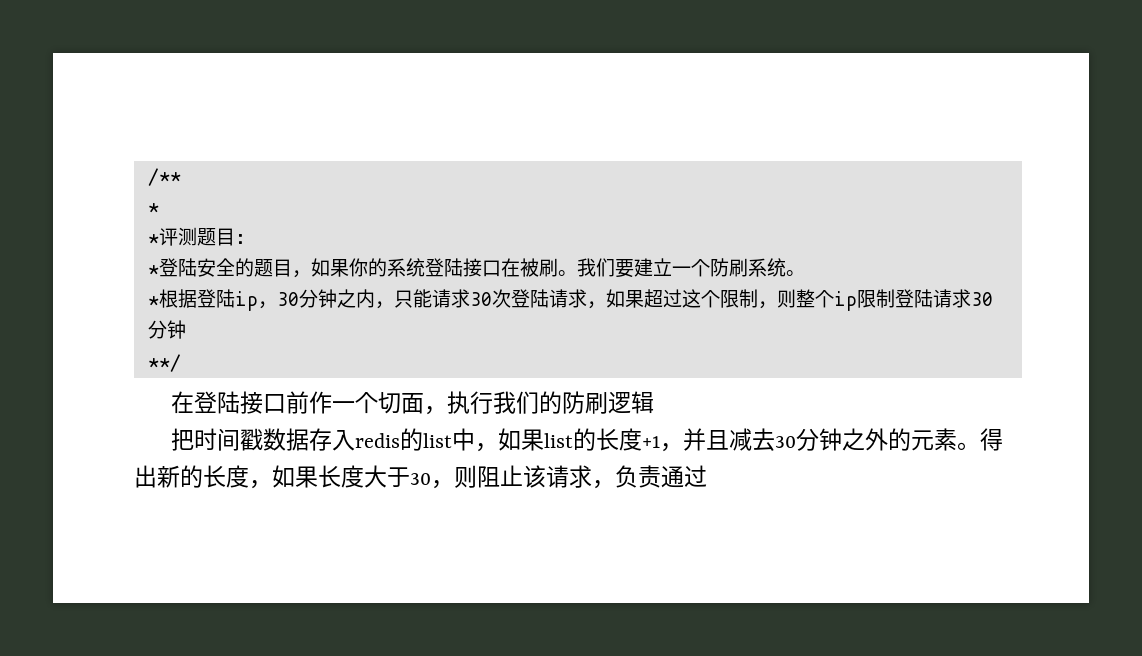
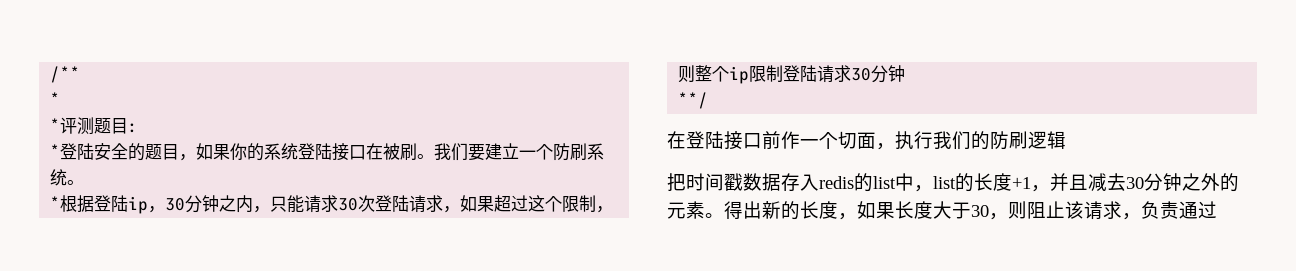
- 把时间戳数据存入redis的list中，如果list的长度+1，并且减去30分钟之外的元素。
+ 把时间戳数据存入redis的list中，list的长度+1，并且减去30分钟之外的元素。

